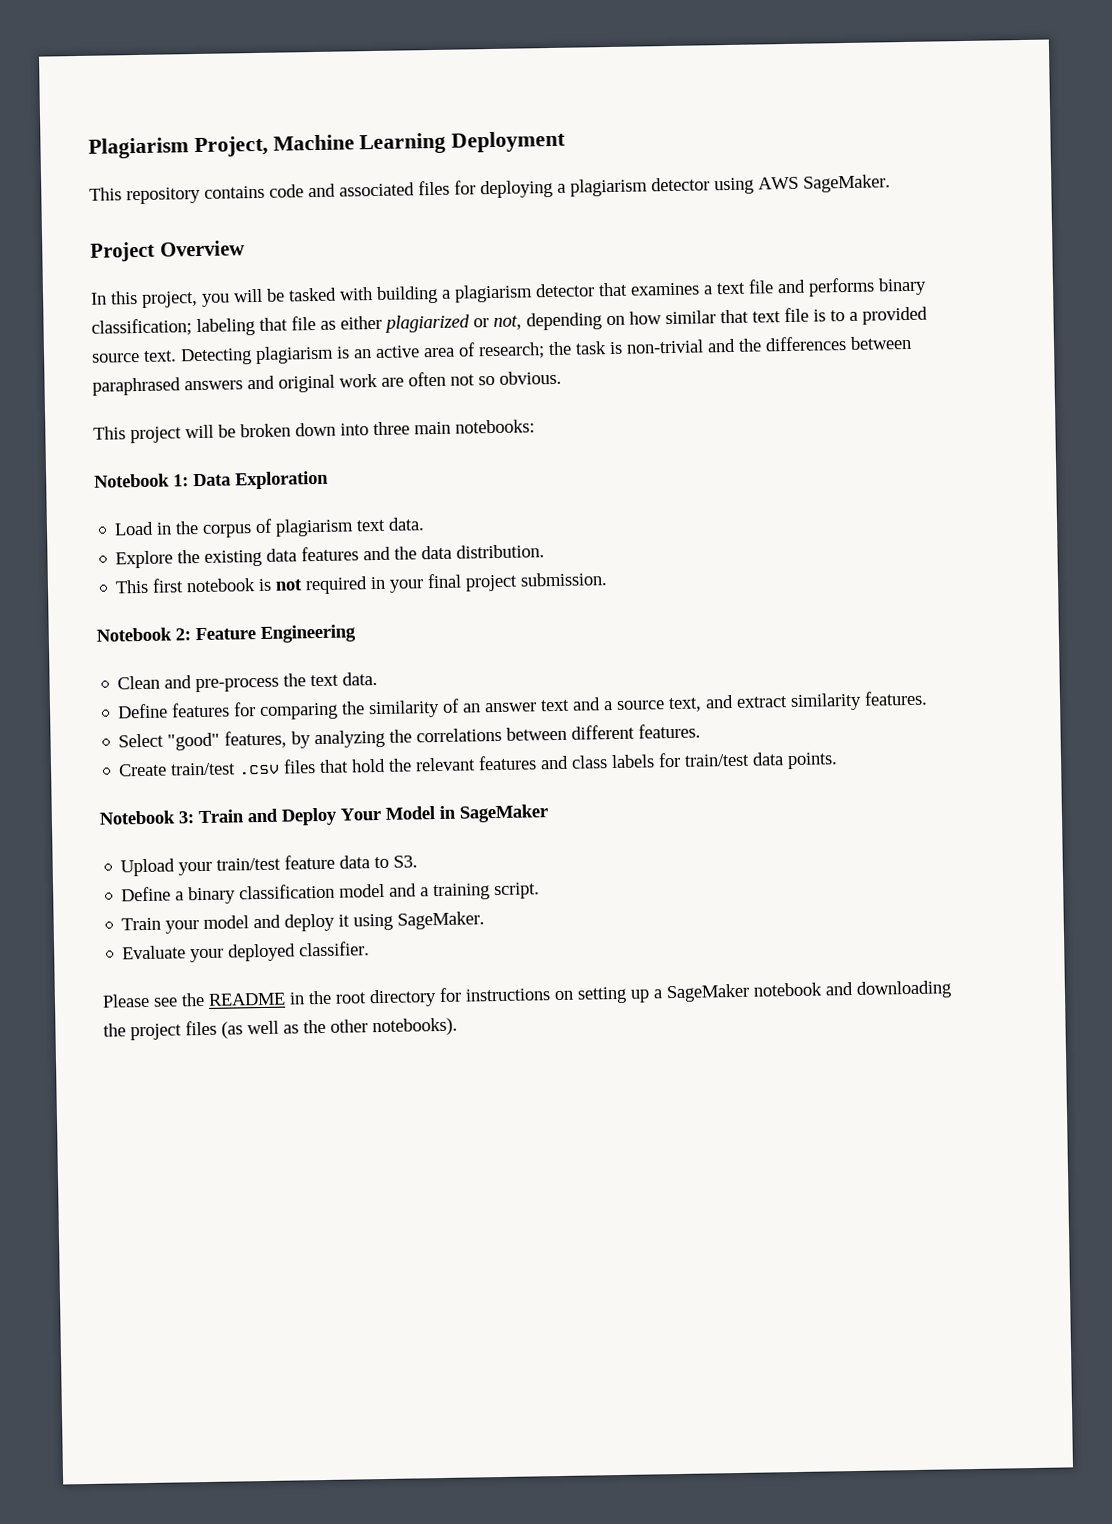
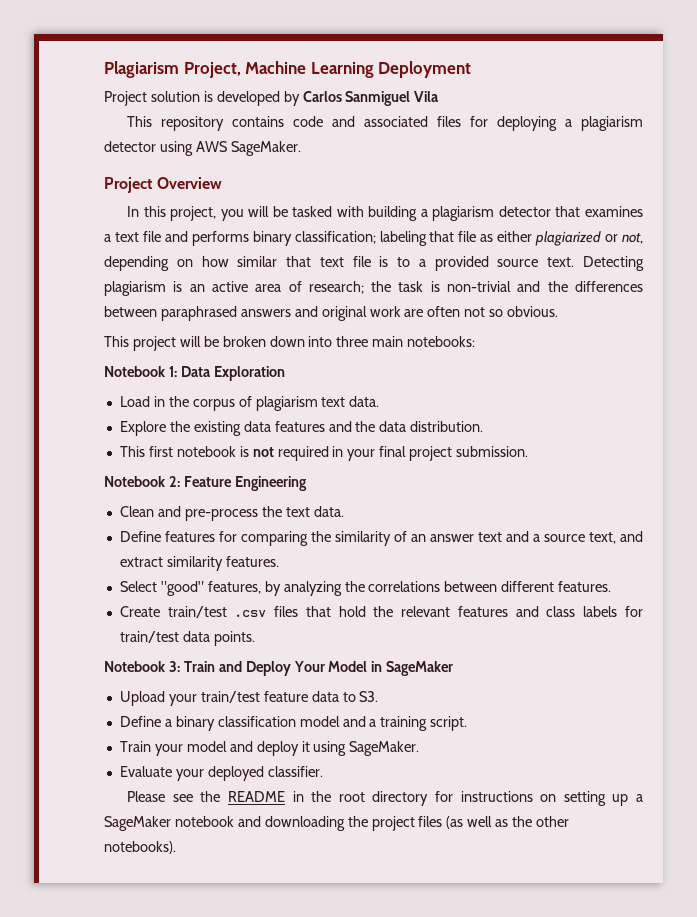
+ Project solution is developed by Carlos Sanmiguel Vila

